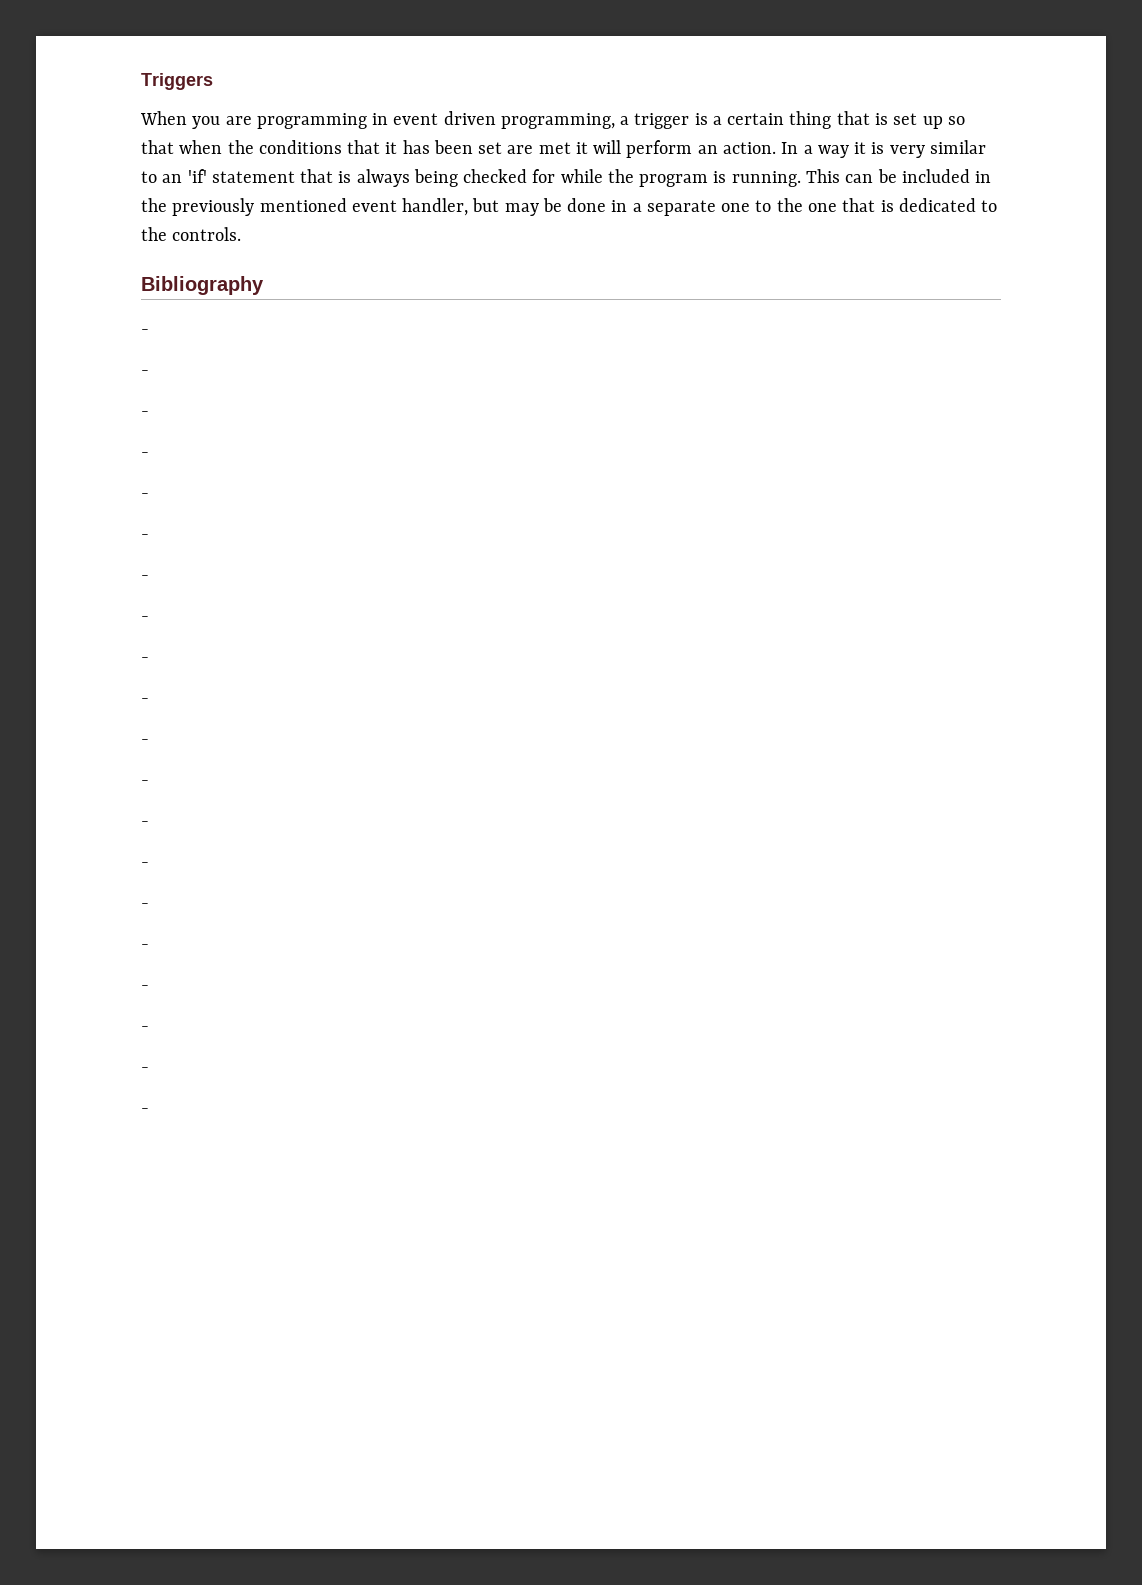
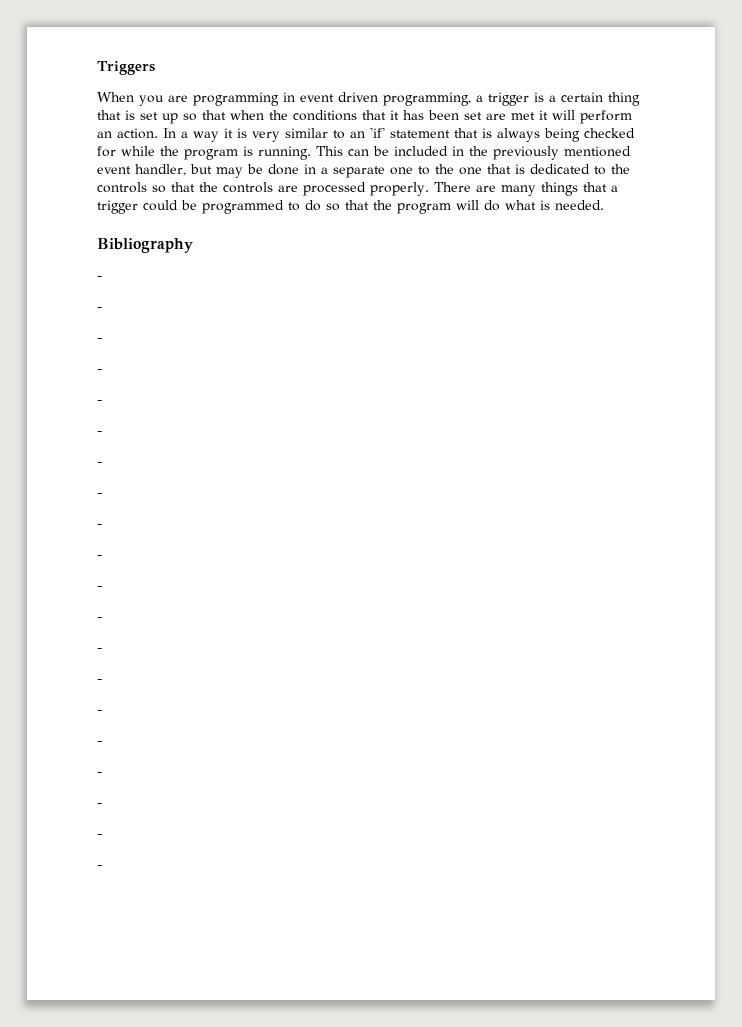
- This can be included in the previously mentioned event handler, but may be done in a separate one to the one that is dedicated to the controls.
+ This can be included in the previously mentioned event handler, but may be done in a separate one to the one that is dedicated to the controls so that the controls are processed properly. There are many things that a trigger could be programmed to do so that the program will do what is needed.

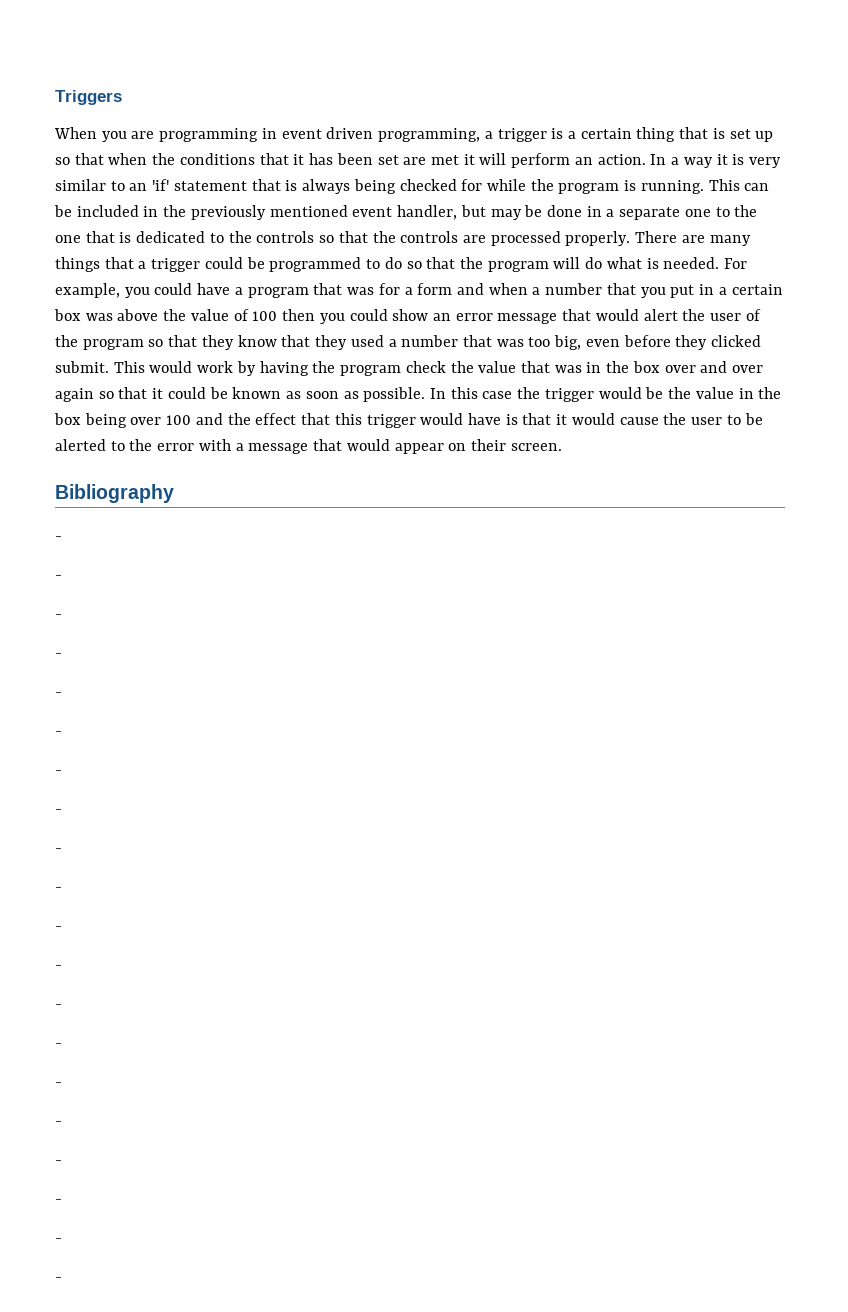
+ For example, you could have a program that was for a form and when a number that you put in a certain box was above the value of 100 then you could show an error message that would alert the user of the program so that they know that they used a number that was too big, even before they clicked submit. This would work by having the program check the value that was in the box over and over again so that it could be known as soon as possible. In this case the trigger would be the value in the box being over 100 and the effect that this trigger would have is that it would cause the user to be alerted to the error with a message that would appear on their screen.

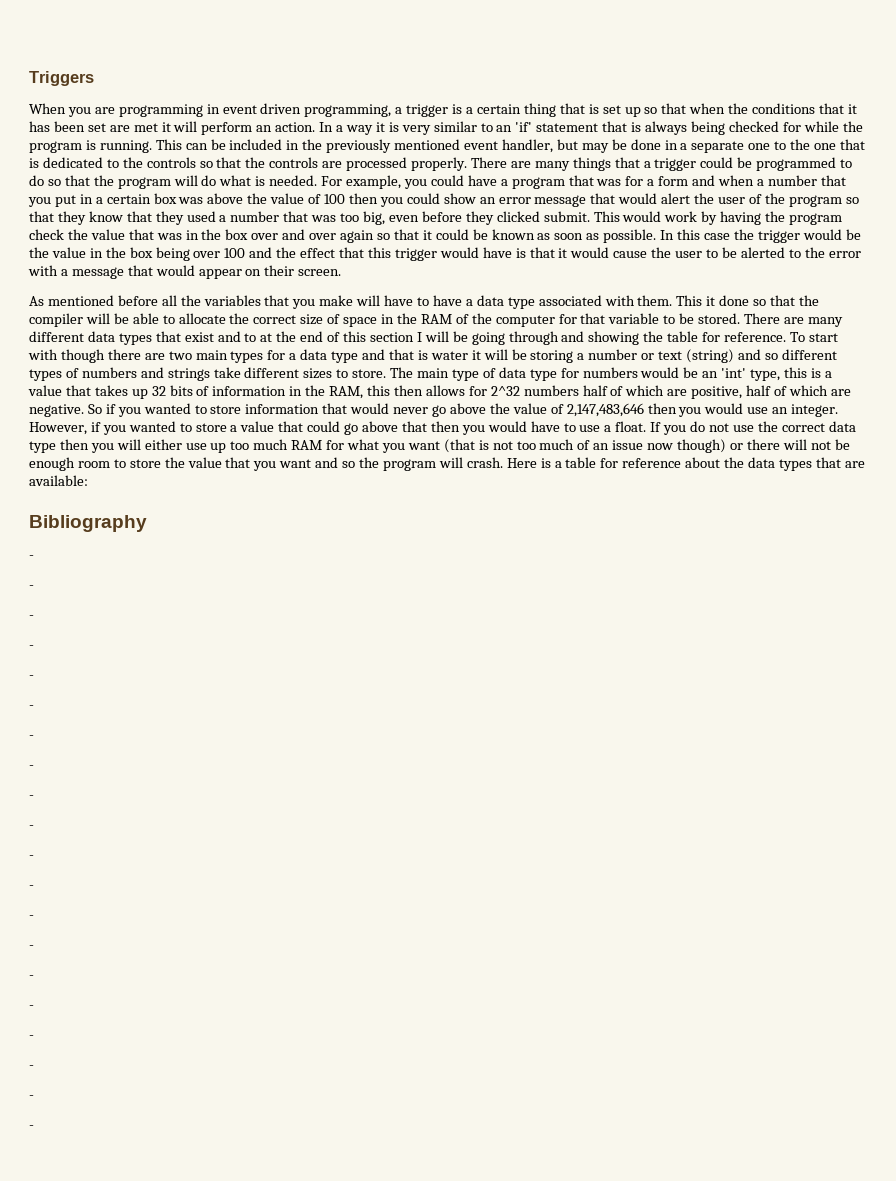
+ As mentioned before all the variables that you make will have to have a data type associated with them. This it done so that the compiler will be able to allocate the correct size of space in the RAM of the computer for that variable to be stored. There are many different data types that exist and to at the end of this section I will be going through and showing the table for reference. To start with though there are two main types for a data type and that is water it will be storing a number or text (string) and so different types of numbers and strings take different sizes to store. The main type of data type for numbers would be an 'int' type, this is a value that takes up 32 bits of information in the RAM, this then allows for 2^32 numbers half of which are positive, half of which are negative. So if you wanted to store information that would never go above the value of 2,147,483,646 then you would use an integer. However, if you wanted to store a value that could go above that then you would have to use a float. If you do not use the correct data type then you will either use up too much RAM for what you want (that is not too much of an issue now though) or there will not be enough room to store the value that you want and so the program will crash. Here is a table for reference about the data types that are available:

